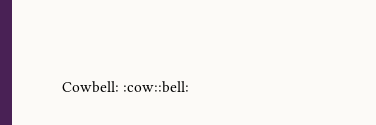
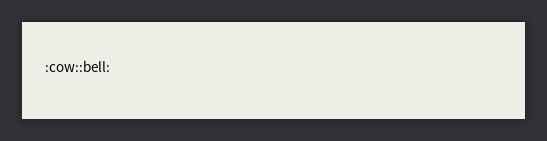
- Cowbell: :cow::bell:
+ :cow::bell:

